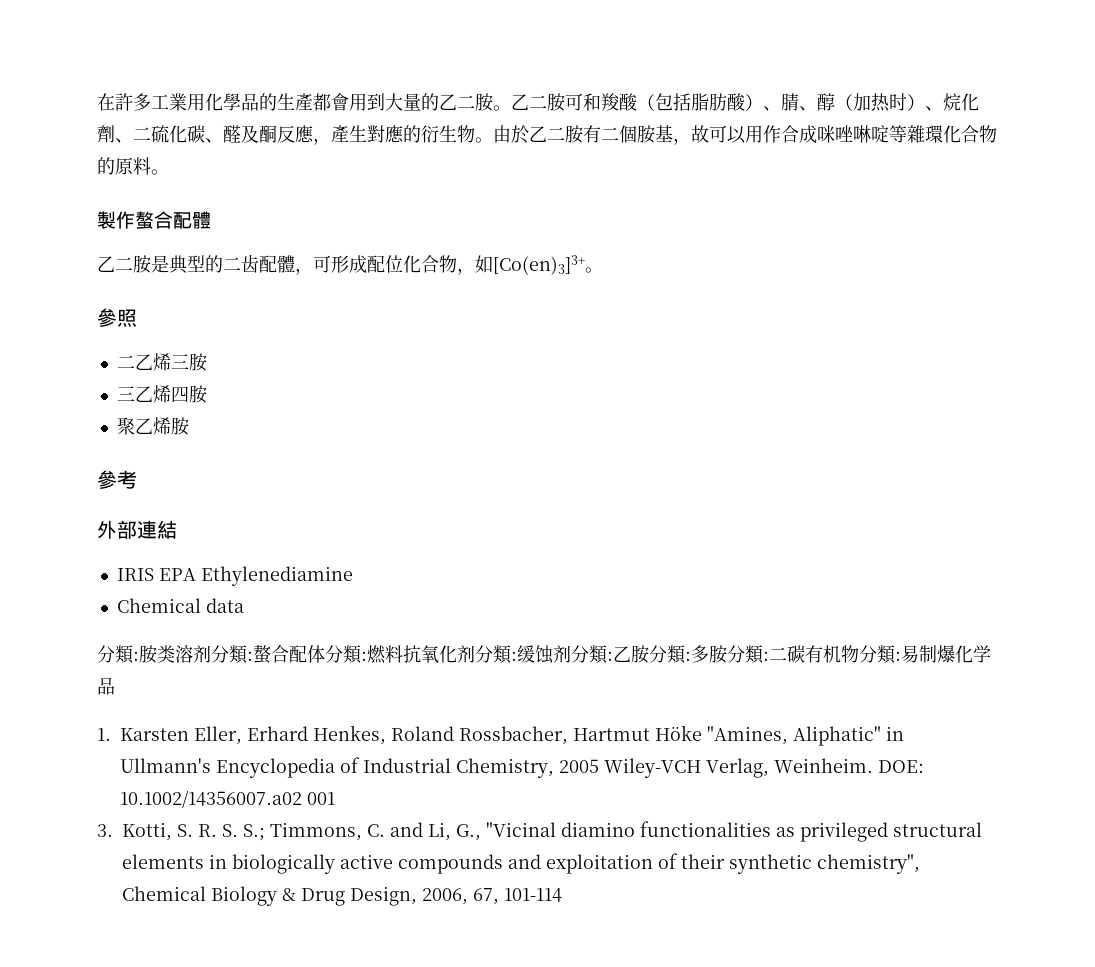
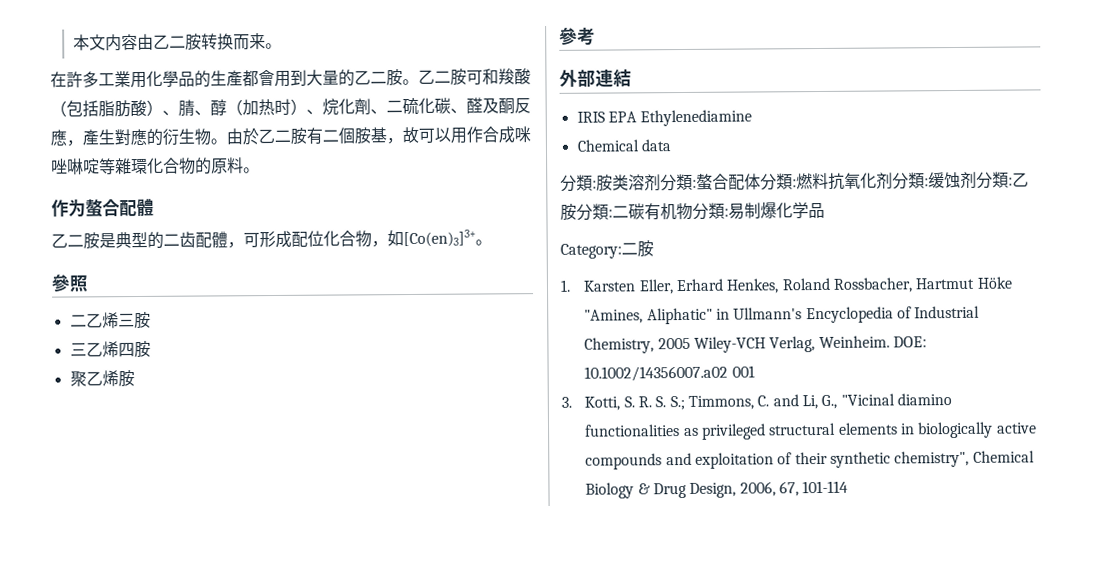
+ 本文内容由乙二胺转换而来。
- 製作螯合配體
+ 作为螯合配體
- 分類:胺类溶剂分類:螯合配体分類:燃料抗氧化剂分類:缓蚀剂分類:乙胺分類:多胺分類:二碳有机物分類:易制爆化学品
+ 分類:胺类溶剂分類:螯合配体分類:燃料抗氧化剂分類:缓蚀剂分類:乙胺分類:二碳有机物分類:易制爆化学品
+ Category:二胺

